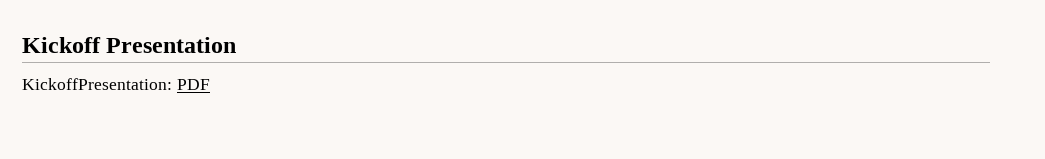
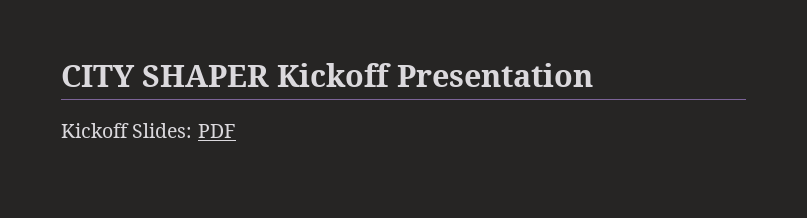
- Kickoff Presentation
+ CITY SHAPER Kickoff Presentation
- KickoffPresentation: PDF
+ Kickoff Slides: PDF

